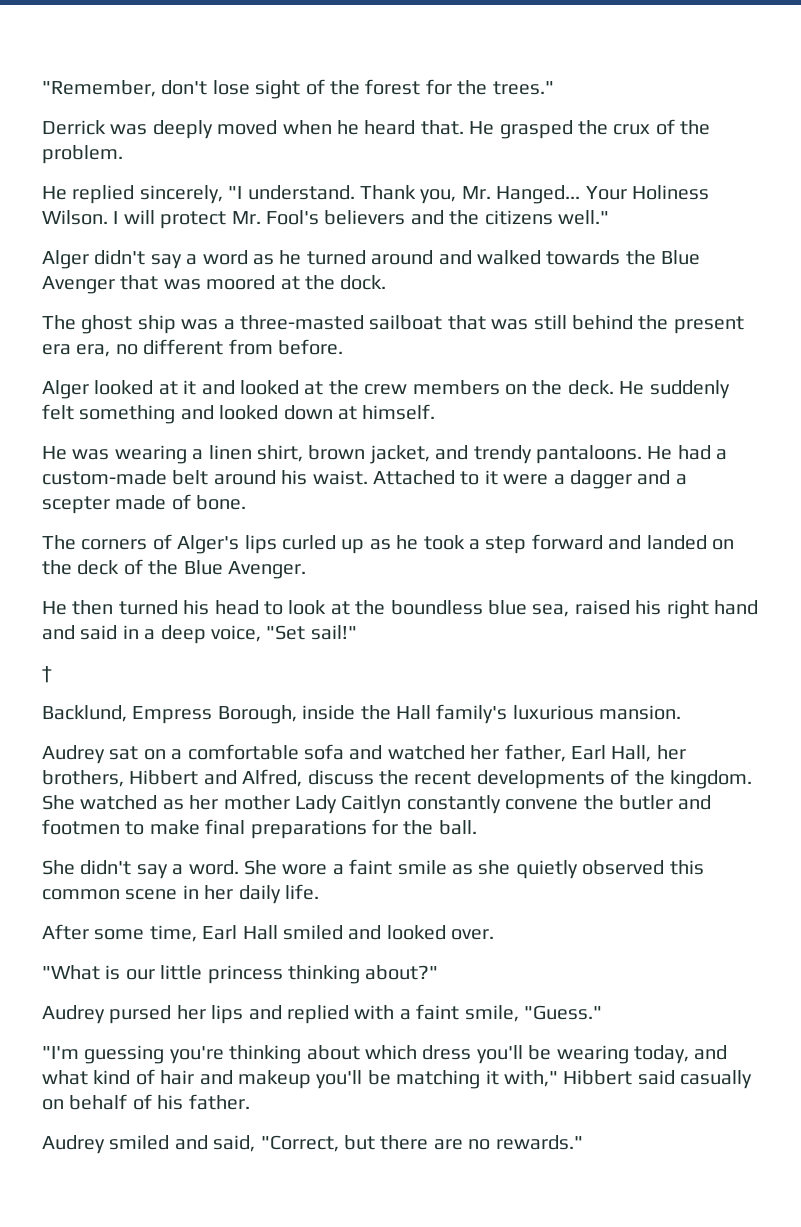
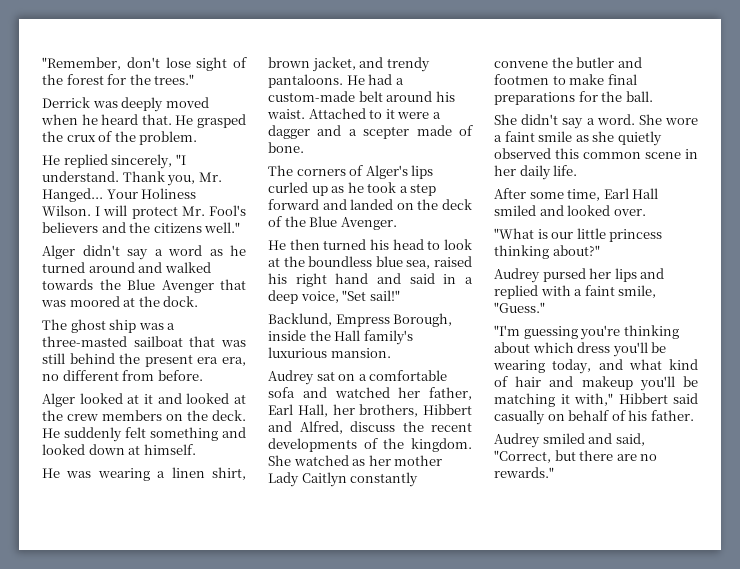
- †

